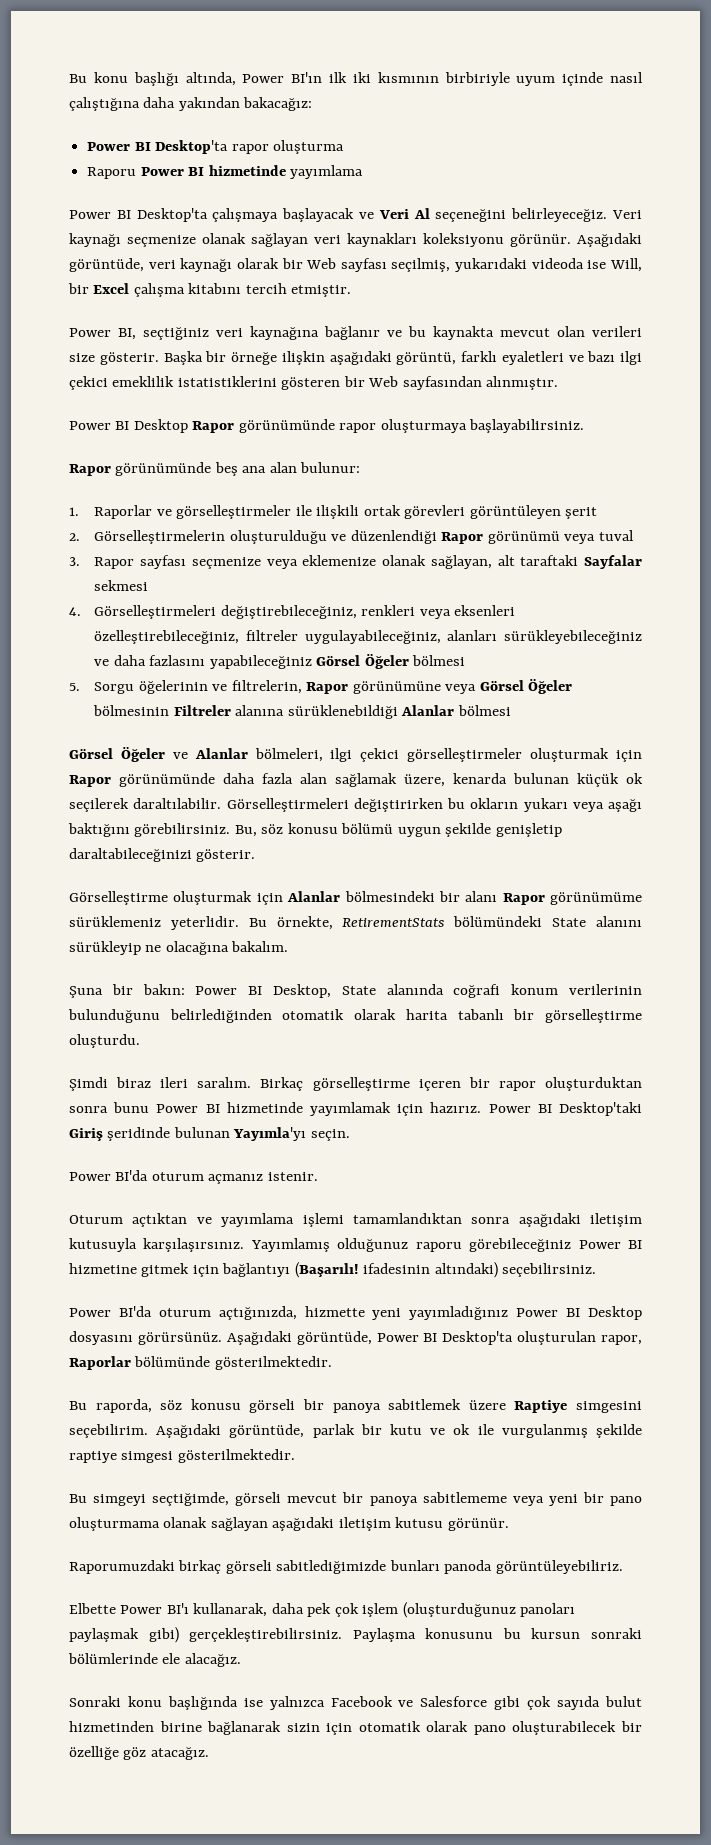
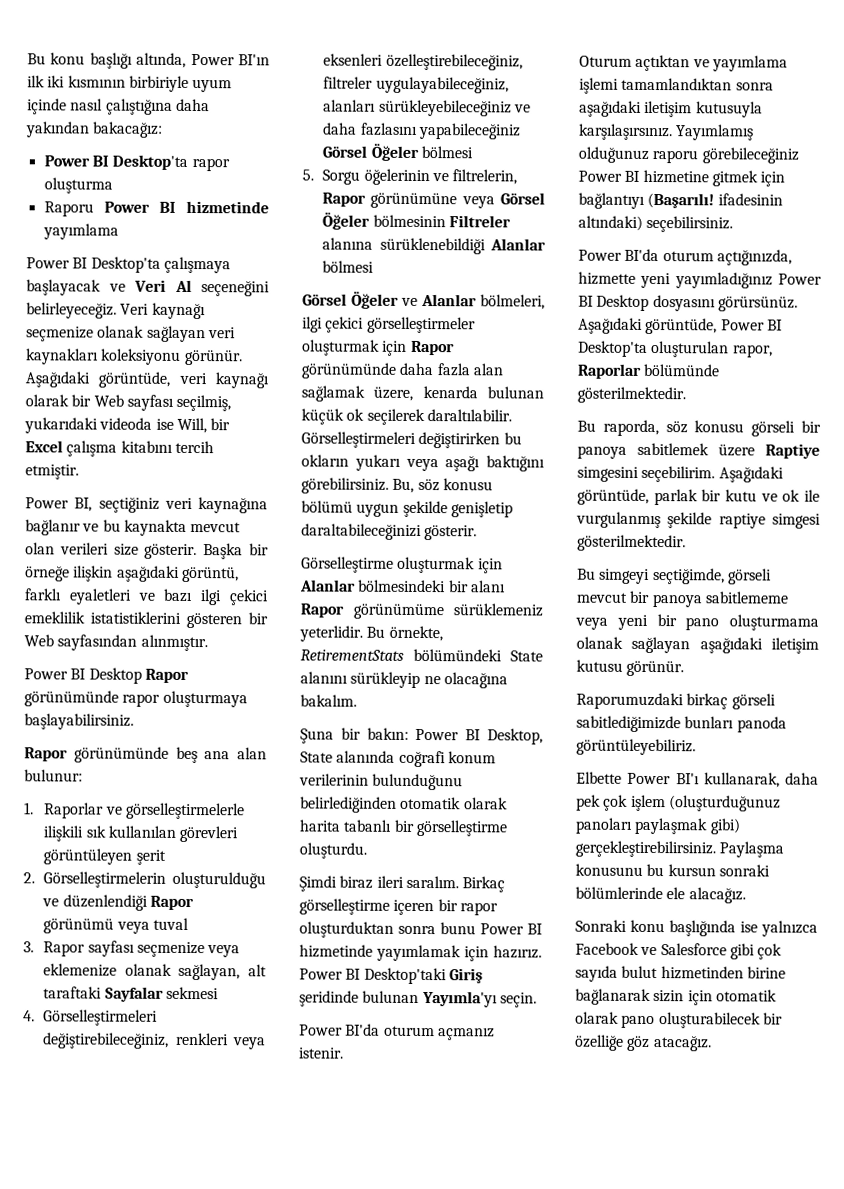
- 1. Raporlar ve görselleştirmeler ile ilişkili ortak görevleri görüntüleyen şerit
+ 1. Raporlar ve görselleştirmelerle ilişkili sık kullanılan görevleri görüntüleyen şerit

